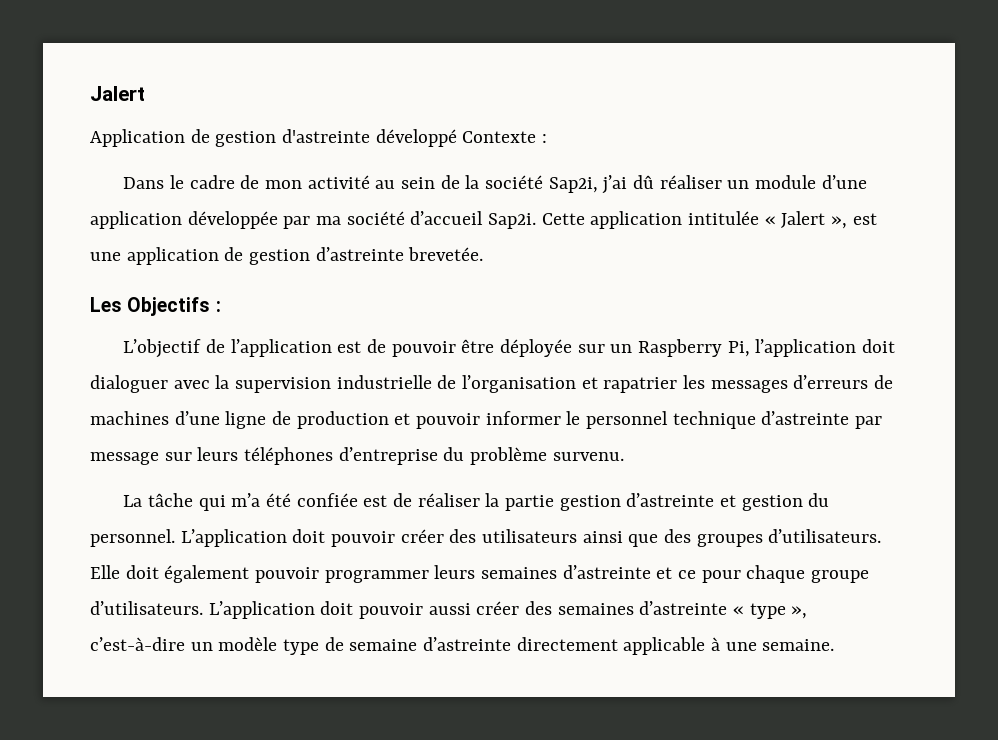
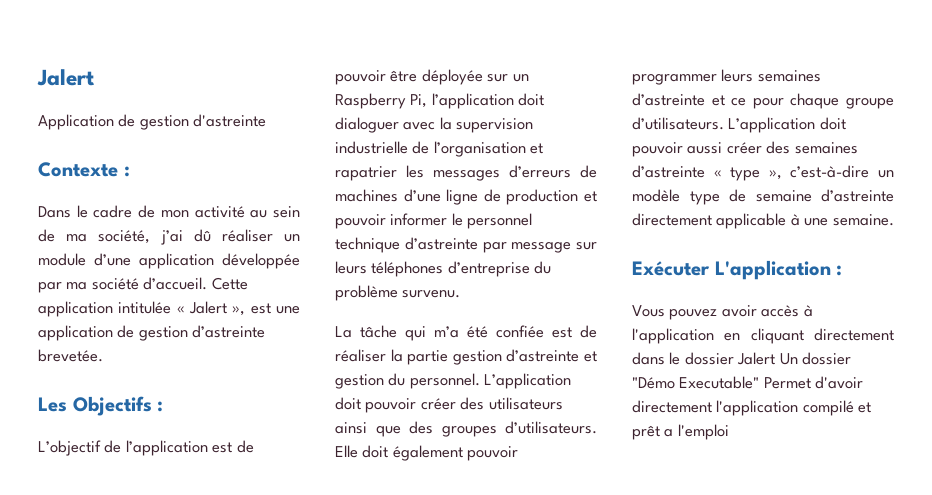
- Application de gestion d'astreinte développé Contexte :
+ Application de gestion d'astreinte
+ Contexte :
- Dans le cadre de mon activité au sein de la société Sap2i, j’ai dû réaliser un module d’une application développée par ma société d’accueil Sap2i.
+ Dans le cadre de mon activité au sein de ma société, j’ai dû réaliser un module d’une application développée par ma société d’accueil.
+ Exécuter L'application :
+ Vous pouvez avoir accès à l'application en cliquant directement dans le dossier Jalert Un dossier "Démo Executable" Permet d'avoir directement l'application compilé et prêt a l'emploi

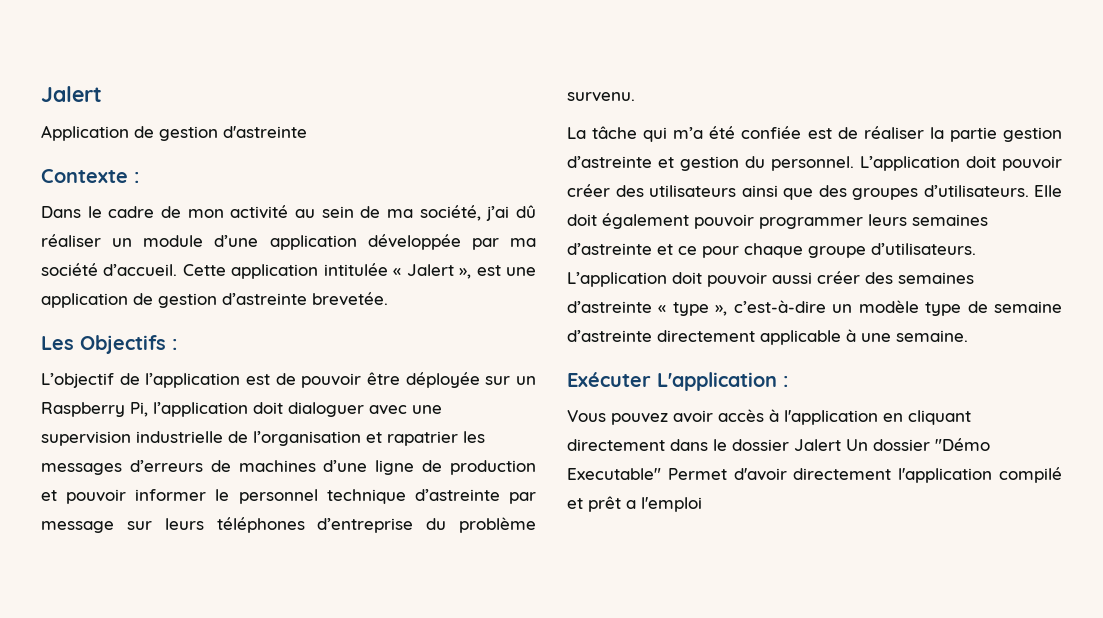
- L’objectif de l’application est de pouvoir être déployée sur un Raspberry Pi, l’application doit dialoguer avec la supervision industrielle de l’organisation et rapatrier les messages d’erreurs de machines d’une ligne de production et pouvoir informer le personnel technique d’astreinte par message sur leurs téléphones d’entreprise du problème survenu.
+ L’objectif de l’application est de pouvoir être déployée sur un Raspberry Pi, l’application doit dialoguer avec une supervision industrielle de l’organisation et rapatrier les messages d’erreurs de machines d’une ligne de production et pouvoir informer le personnel technique d’astreinte par message sur leurs téléphones d’entreprise du problème survenu.

